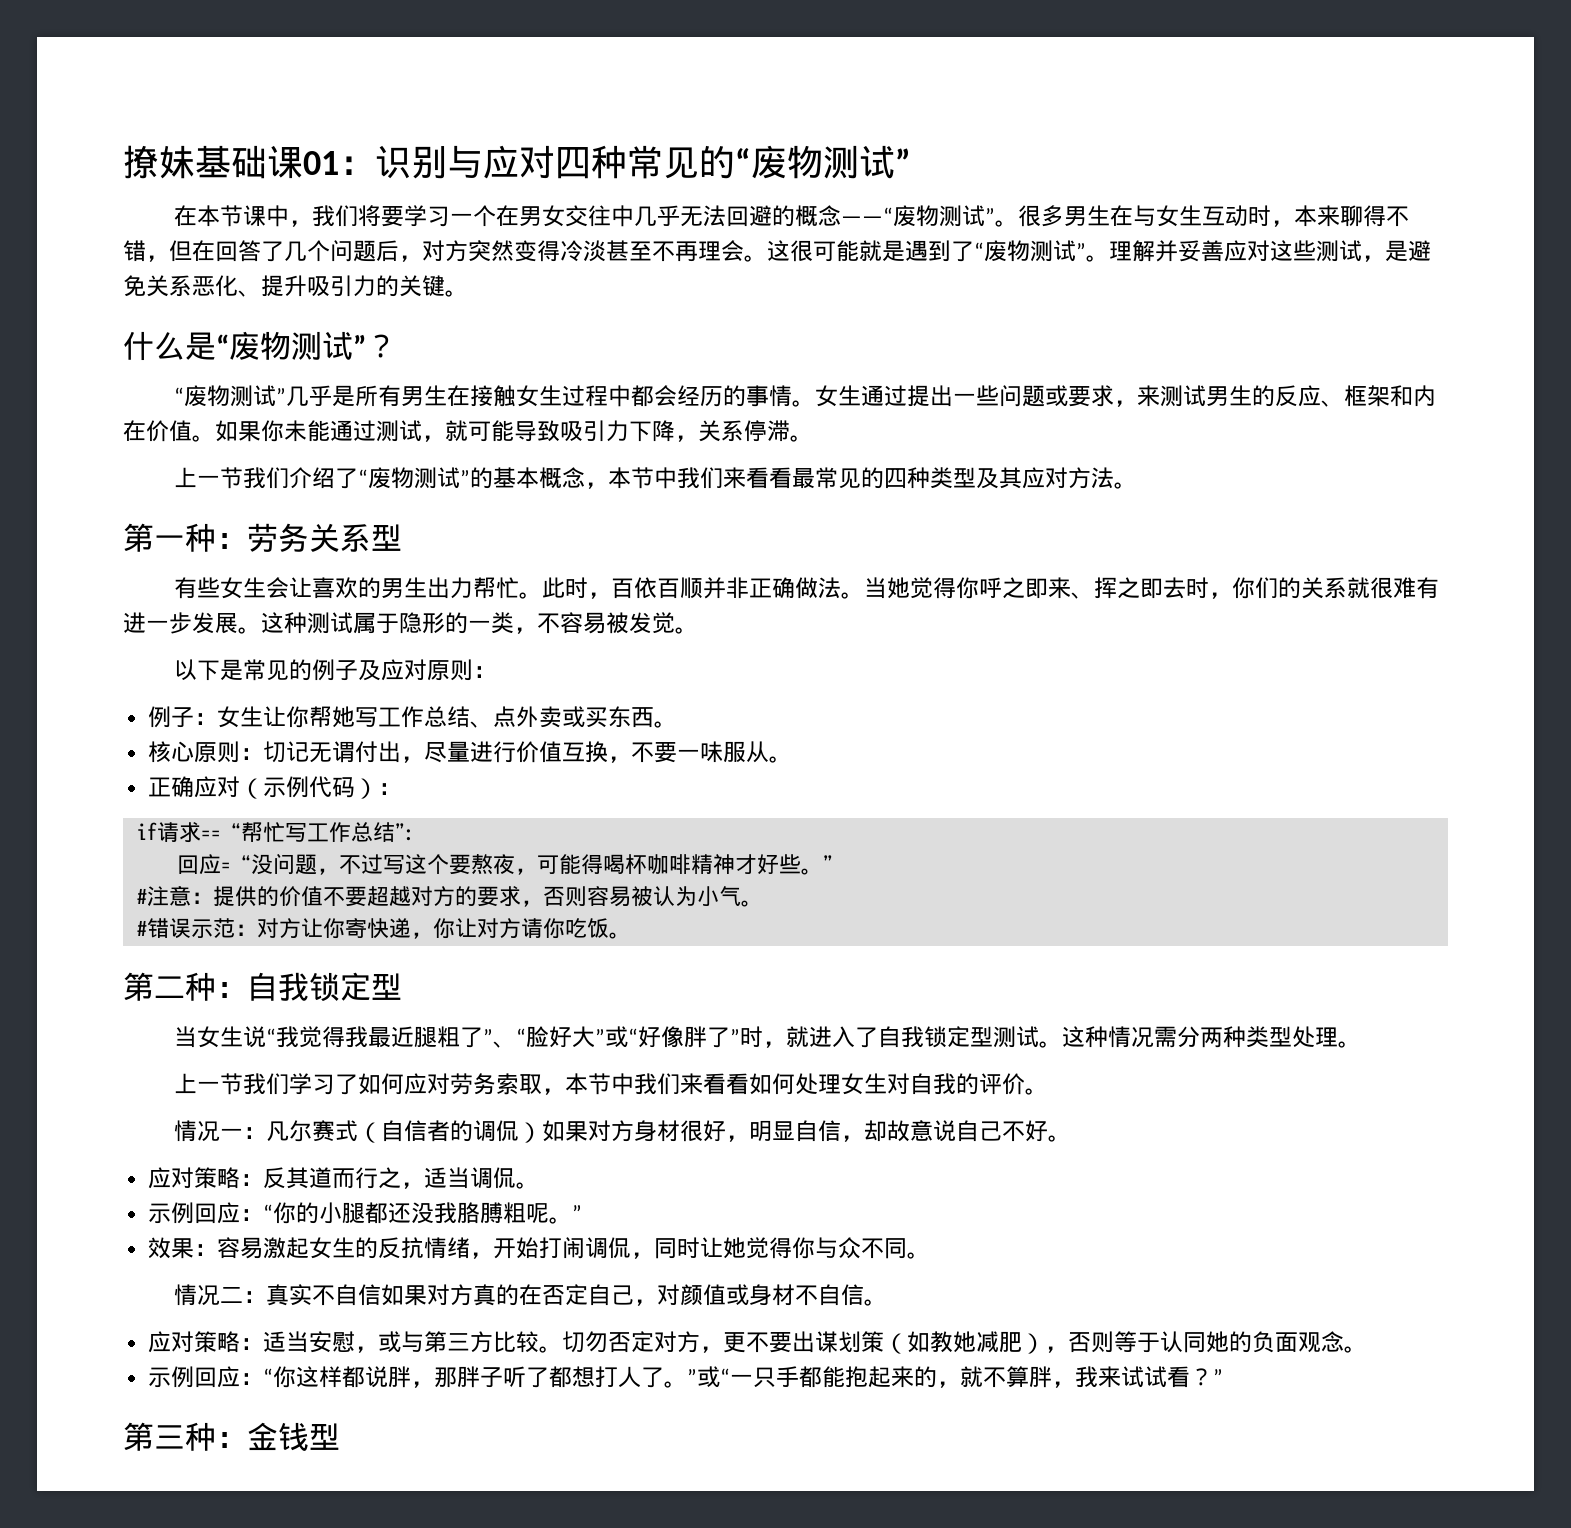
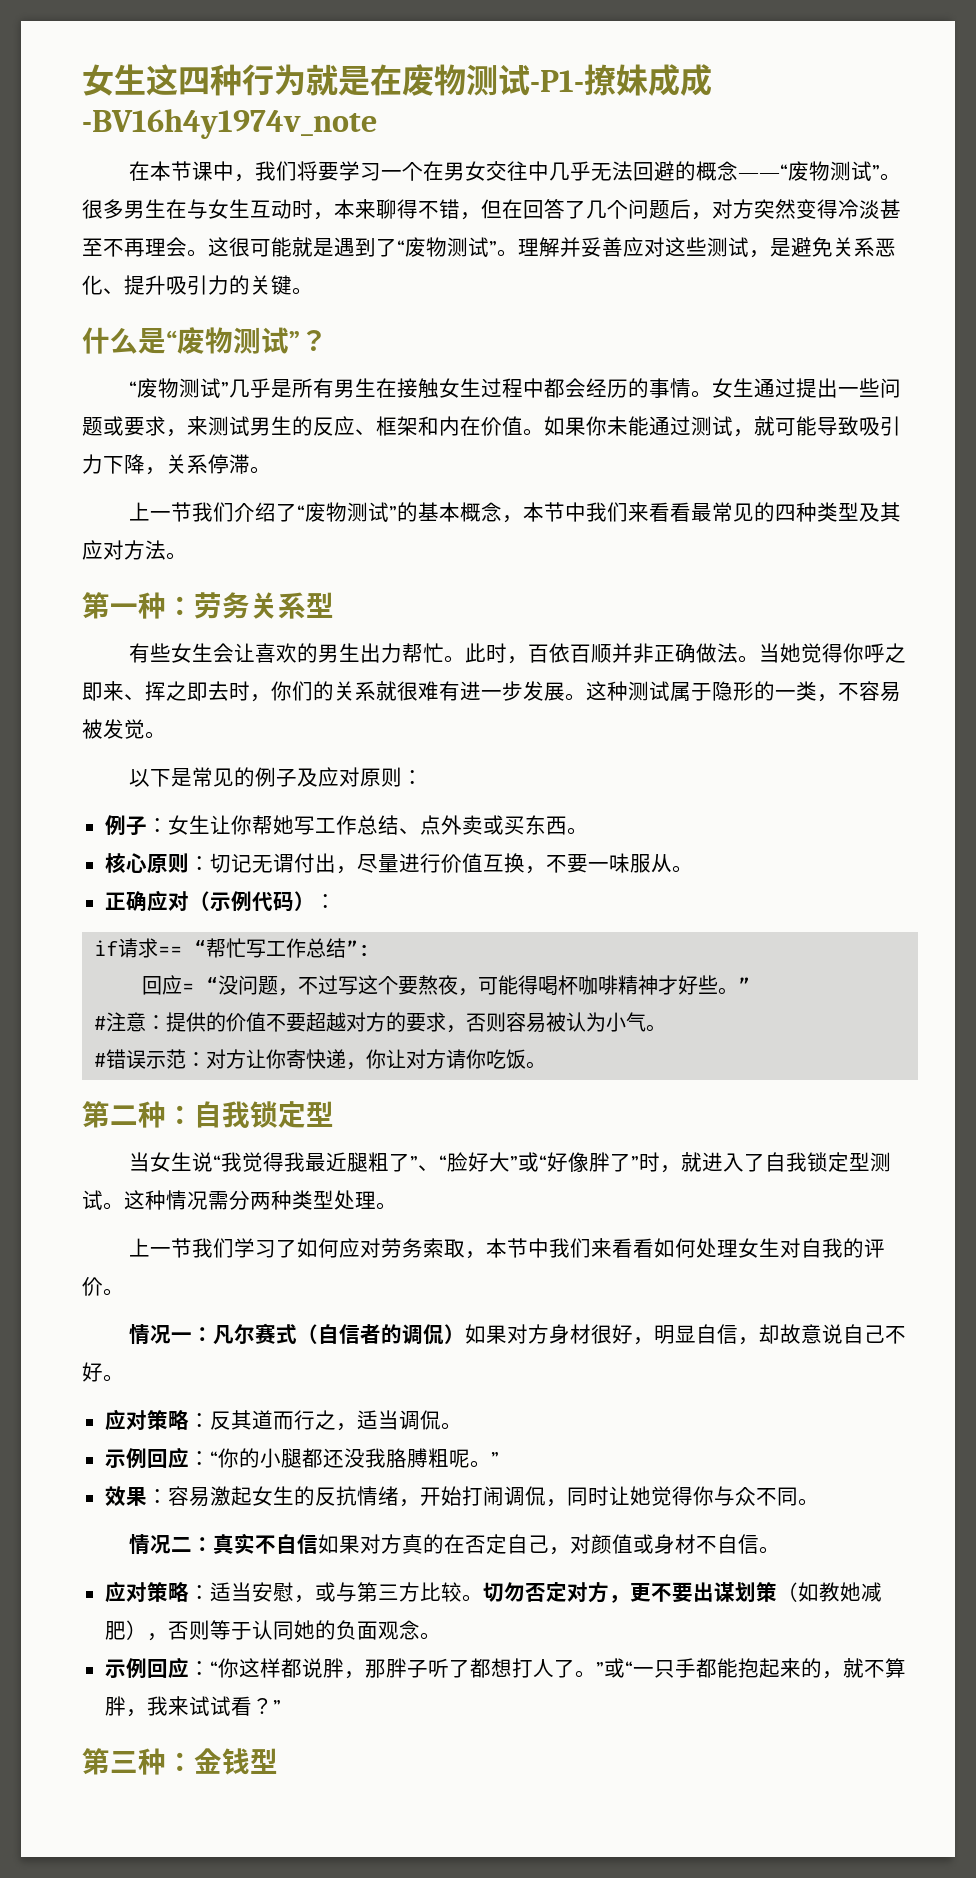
- 撩妹基础课01：识别与应对四种常见的“废物测试”
+ 女生这四种行为就是在废物测试-P1-撩妹成成-BV16h4y1974v_note

